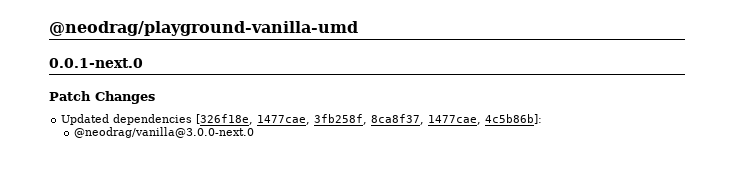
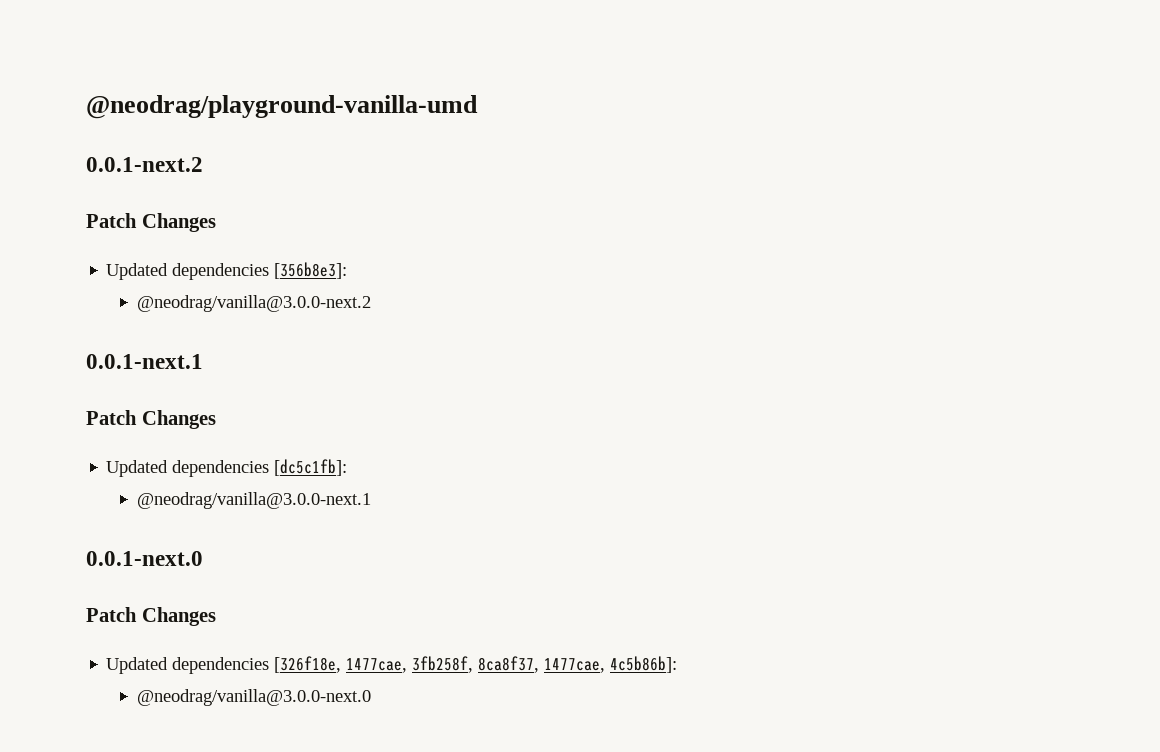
+ 0.0.1-next.2
+ Patch Changes
+ Updated dependencies [356b8e3]:
+ @neodrag/vanilla@3.0.0-next.2
+ 0.0.1-next.1
+ Patch Changes
+ Updated dependencies [dc5c1fb]:
+ @neodrag/vanilla@3.0.0-next.1

